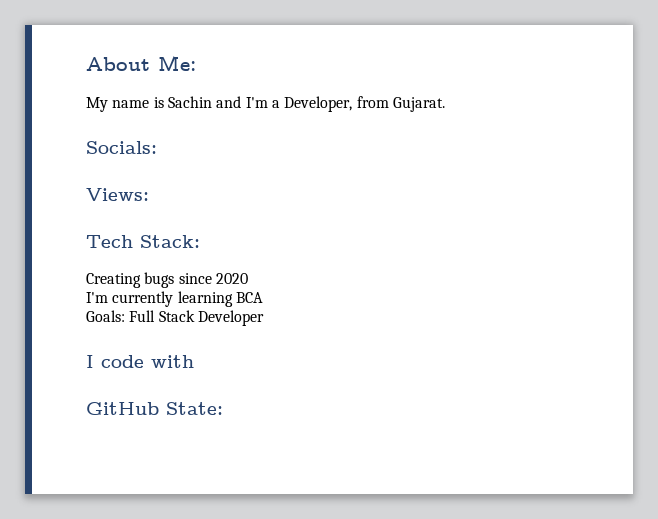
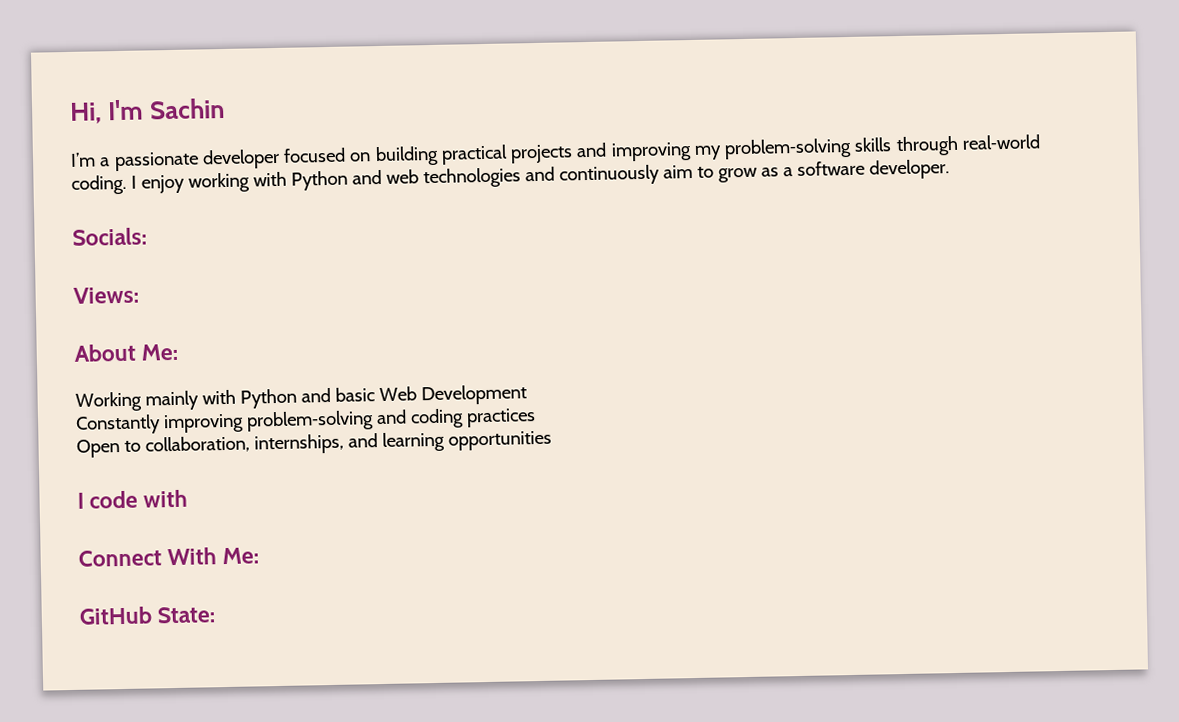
- About Me:
- My name is Sachin and I'm a Developer, from Gujarat.
+ Hi, I'm Sachin
+ I’m a passionate developer focused on building practical projects and improving my problem‑solving skills through real‑world coding. I enjoy working with Python and web technologies and continuously aim to grow as a software developer.
  Socials:
  Views:
- Tech Stack:
- Creating bugs since 2020
- I'm currently learning BCA
- Goals: Full Stack Developer
+ About Me:
+ Working mainly with Python and basic Web Development
+ Constantly improving problem‑solving and coding practices
+ Open to collaboration, internships, and learning opportunities
+ Connect With Me:

